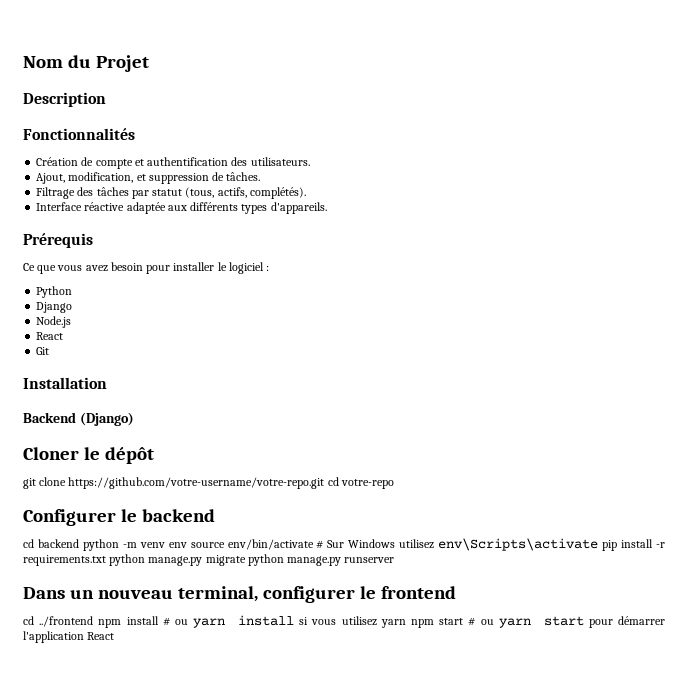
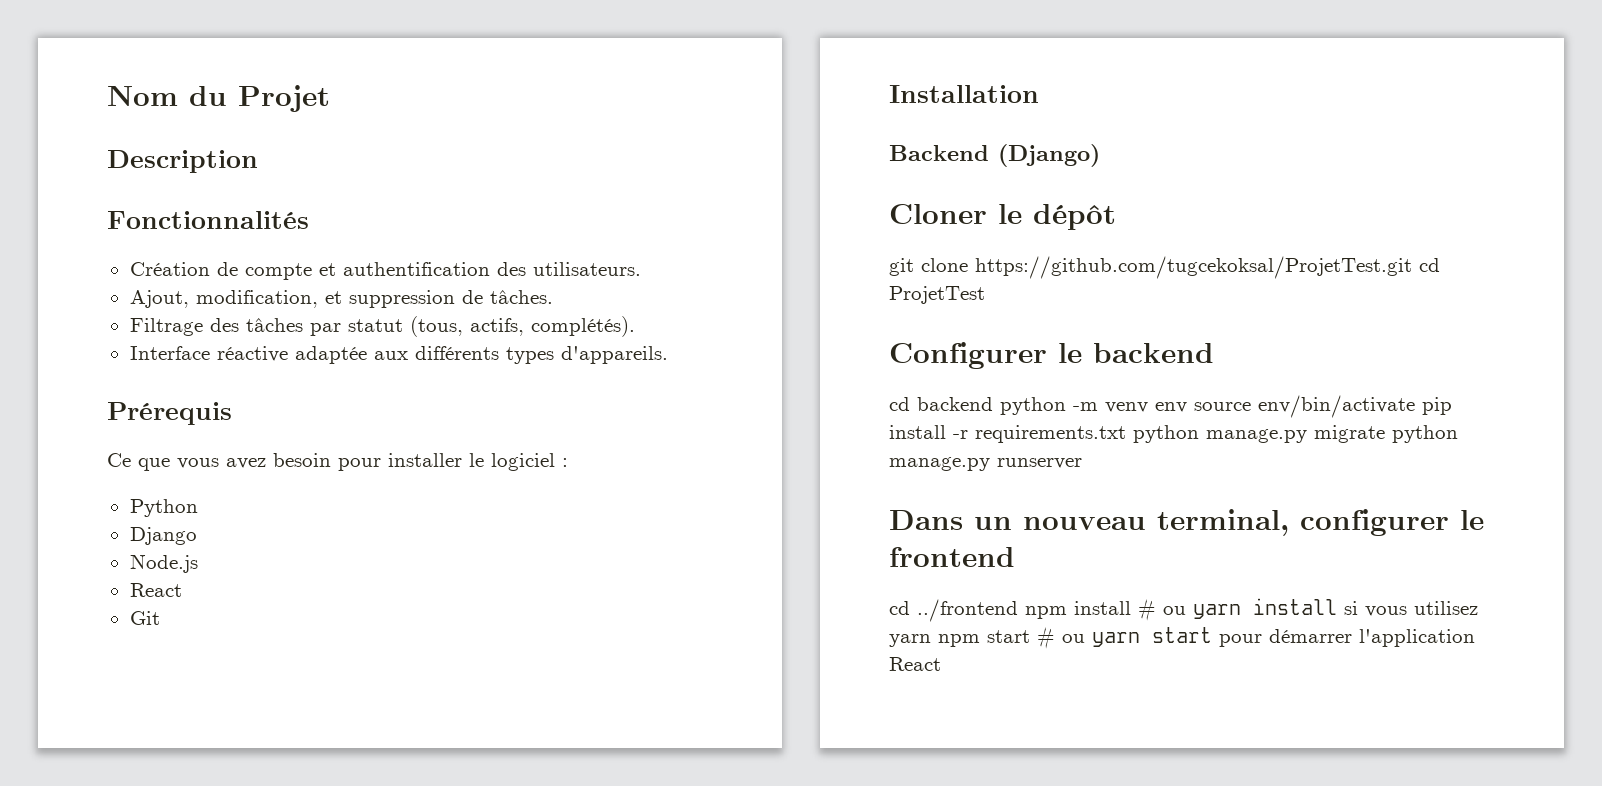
- git clone https://github.com/votre-username/votre-repo.git cd votre-repo
+ git clone https://github.com/tugcekoksal/ProjetTest.git cd ProjetTest
- cd backend python -m venv env source env/bin/activate # Sur Windows utilisez env\Scripts\activate pip install -r requirements.txt python manage.py migrate python manage.py runserver
+ cd backend python -m venv env source env/bin/activate pip install -r requirements.txt python manage.py migrate python manage.py runserver

